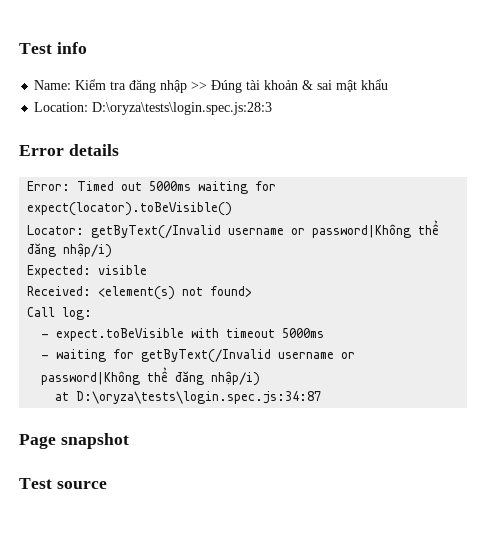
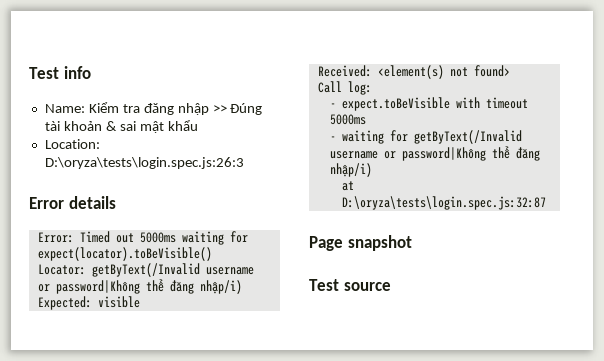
- Location: D:\oryza\tests\login.spec.js:28:3
+ Location: D:\oryza\tests\login.spec.js:26:3
- at D:\oryza\tests\login.spec.js:34:87
+ at D:\oryza\tests\login.spec.js:32:87

